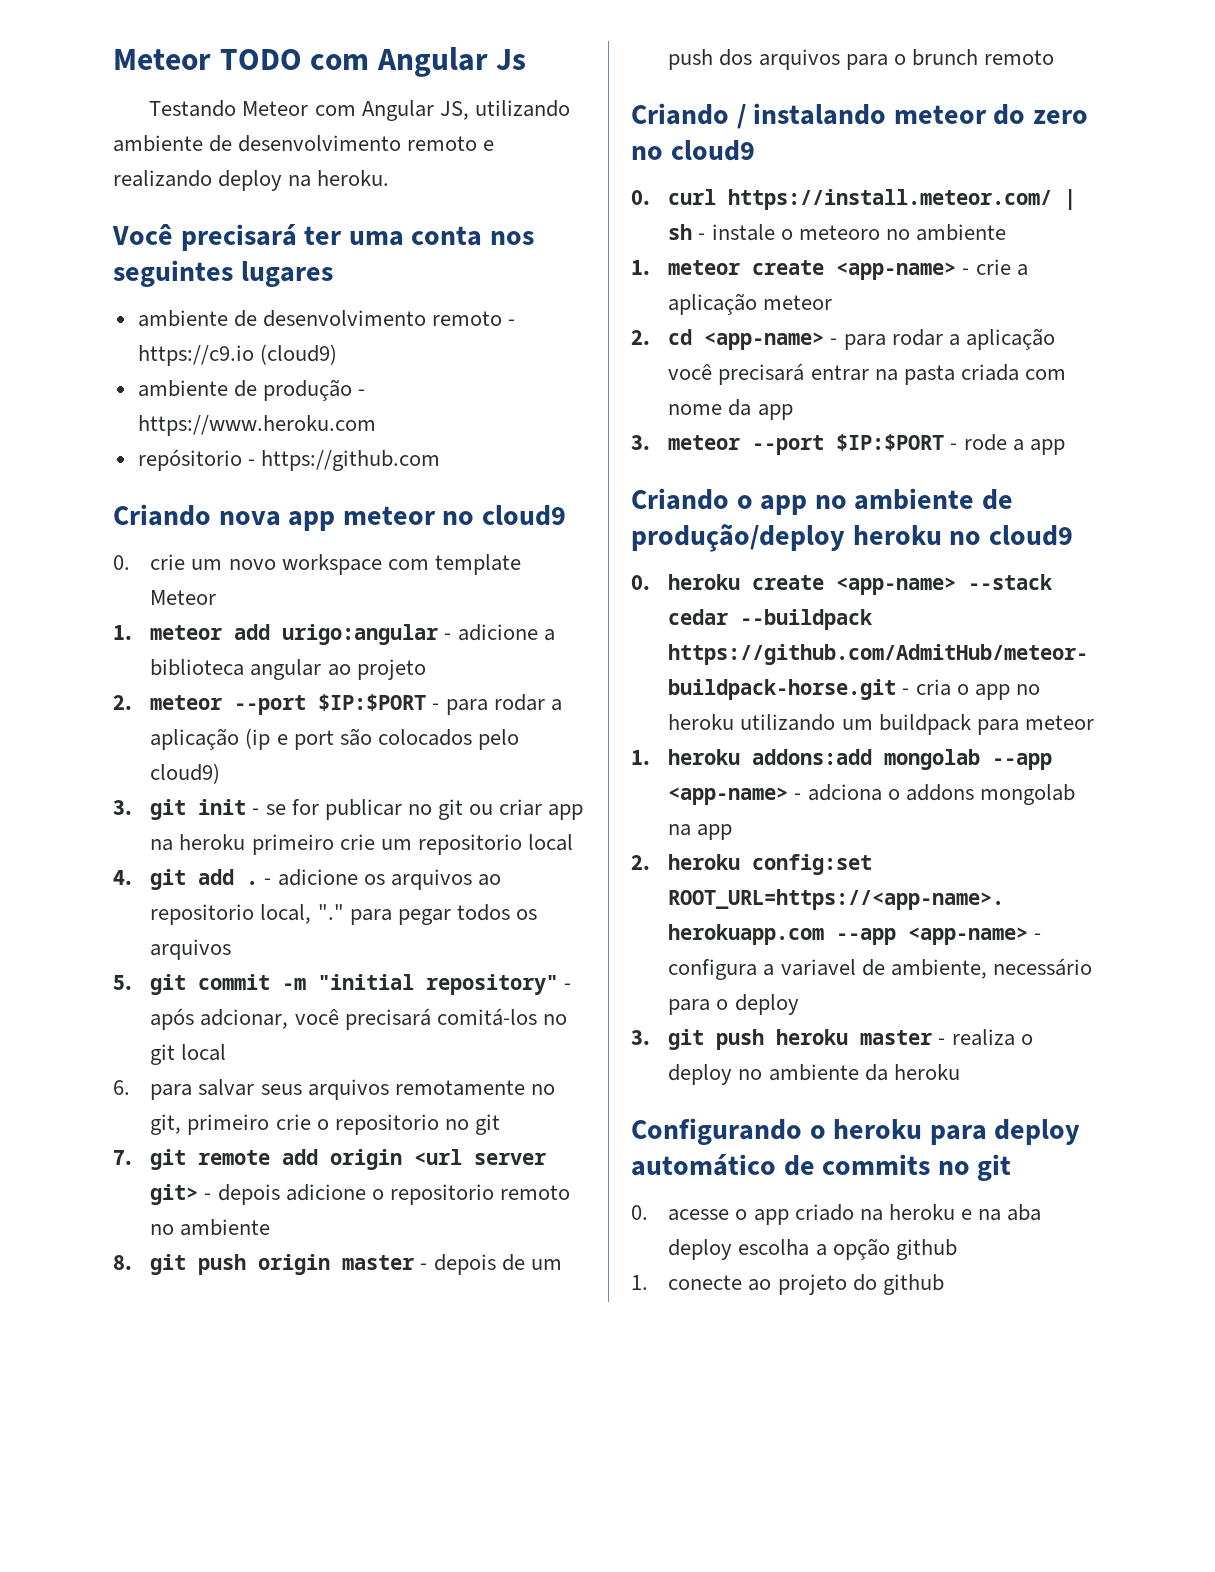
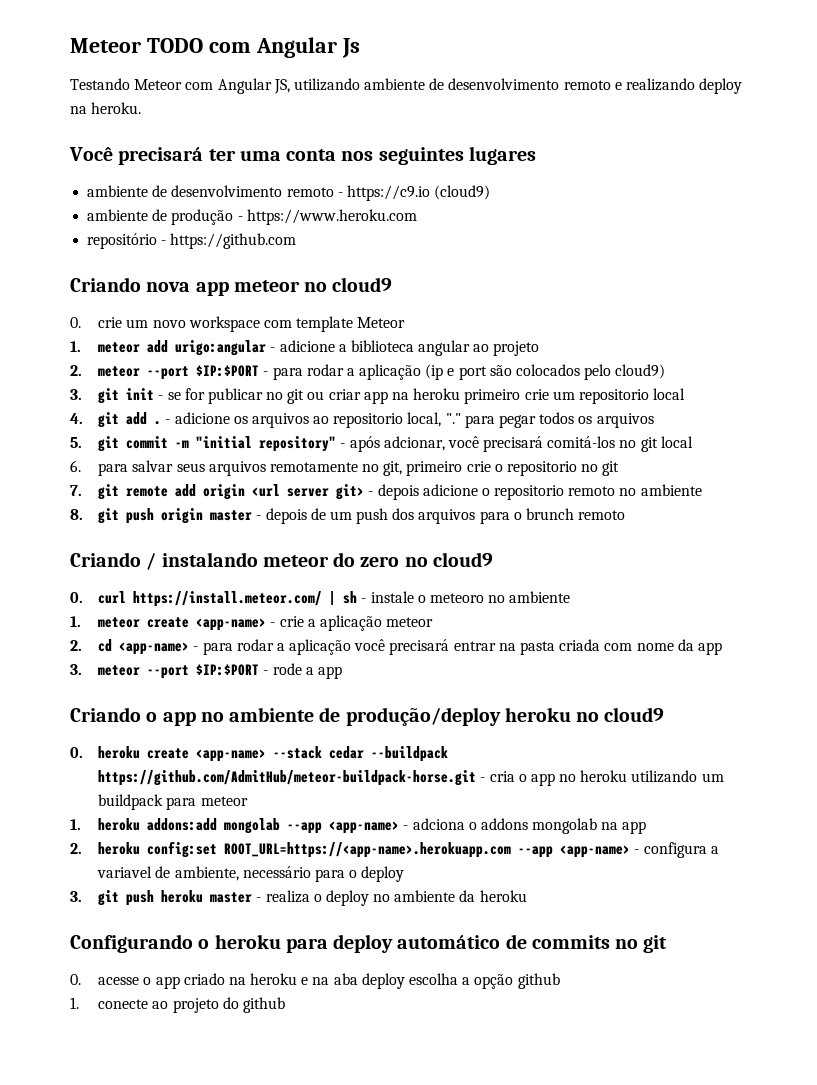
- repósitorio - https://github.com
+ repositório - https://github.com

